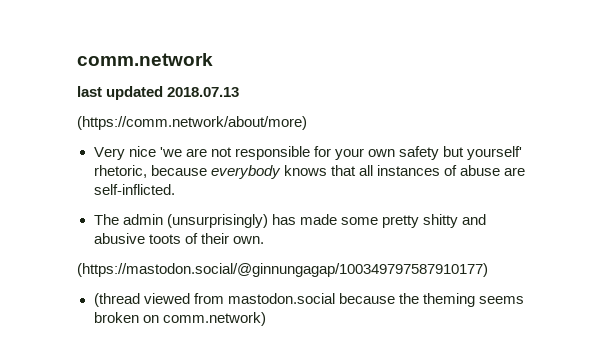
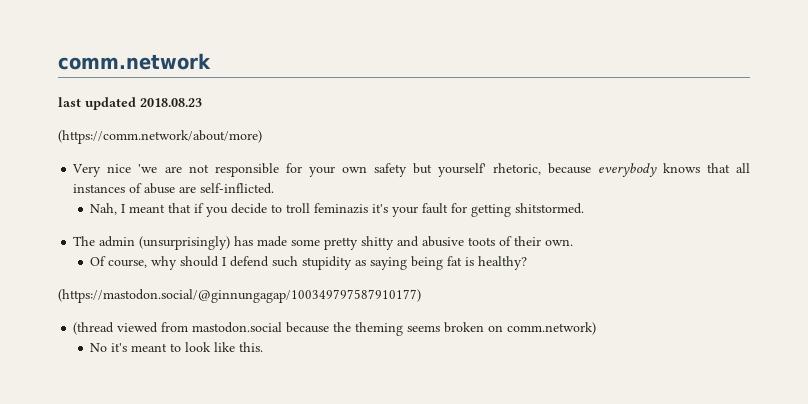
- last updated 2018.07.13
+ last updated 2018.08.23
+ Nah, I meant that if you decide to troll feminazis it's your fault for getting shitstormed.
+ Of course, why should I defend such stupidity as saying being fat is healthy?
+ No it's meant to look like this.

